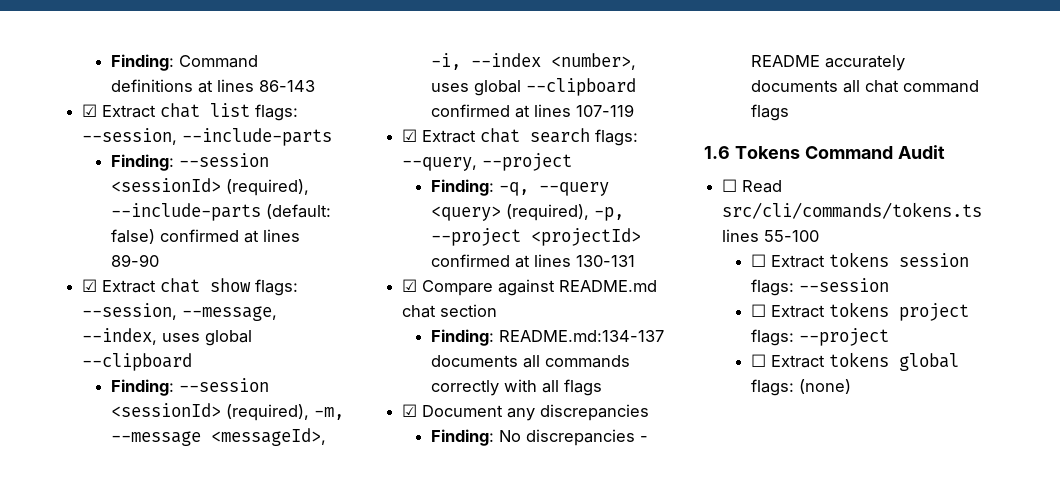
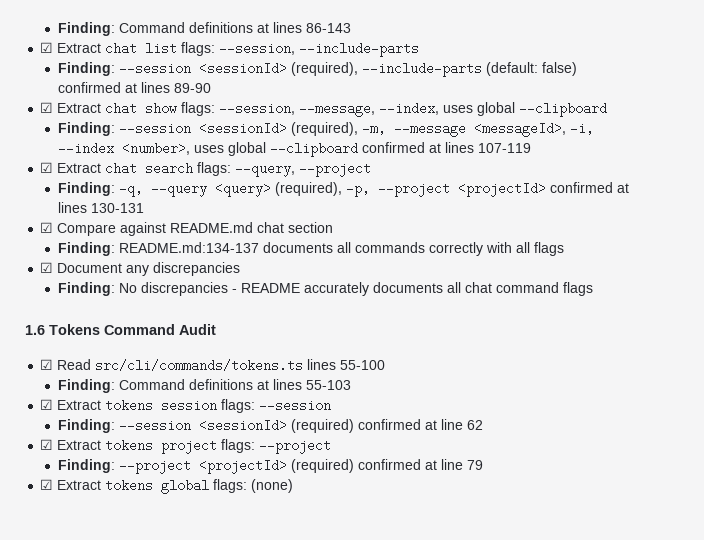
- ☐ Read src/cli/commands/tokens.ts lines 55-100
+ ☑ Read src/cli/commands/tokens.ts lines 55-100
- ☐ Extract tokens session flags: --session
+ Finding: Command definitions at lines 55-103
+ ☑ Extract tokens session flags: --session
- ☐ Extract tokens project flags: --project
+ Finding: --session <sessionId> (required) confirmed at line 62
+ ☑ Extract tokens project flags: --project
- ☐ Extract tokens global flags: (none)
+ Finding: --project <projectId> (required) confirmed at line 79
+ ☑ Extract tokens global flags: (none)

